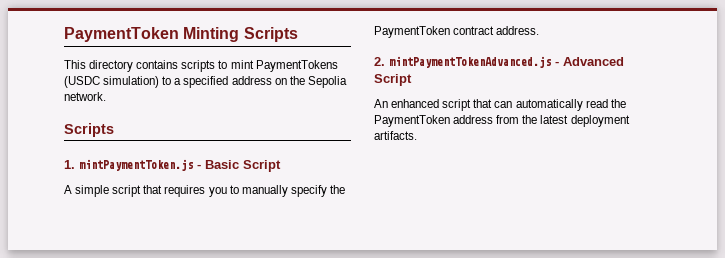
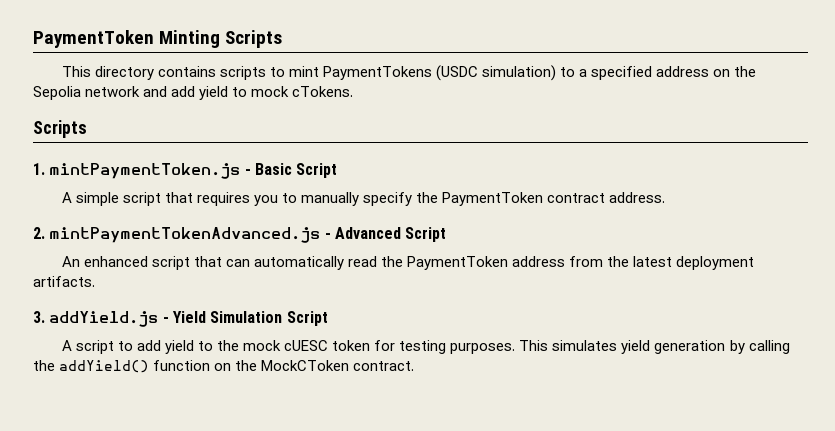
- This directory contains scripts to mint PaymentTokens (USDC simulation) to a specified address on the Sepolia network.
+ This directory contains scripts to mint PaymentTokens (USDC simulation) to a specified address on the Sepolia network and add yield to mock cTokens.
+ 3. addYield.js - Yield Simulation Script
+ A script to add yield to the mock cUESC token for testing purposes. This simulates yield generation by calling the addYield() function on the MockCToken contract.

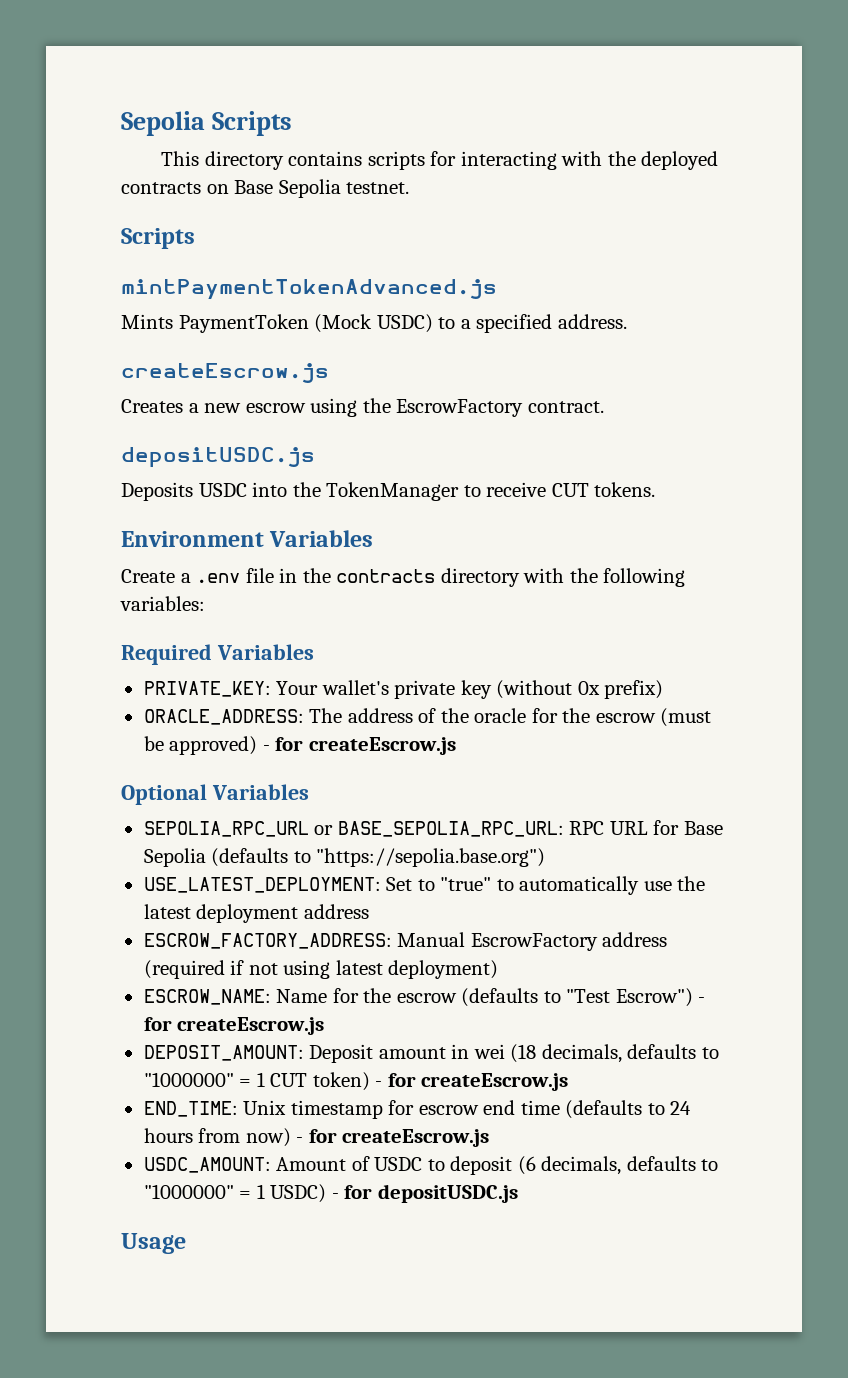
- PaymentToken Minting Scripts
+ Sepolia Scripts
- This directory contains scripts to mint PaymentTokens (USDC simulation) to a specified address on the Sepolia network and add yield to mock cTokens.
+ This directory contains scripts for interacting with the deployed contracts on Base Sepolia testnet.
  Scripts
- 1. mintPaymentToken.js - Basic Script
- A simple script that requires you to manually specify the PaymentToken contract address.
- 2. mintPaymentTokenAdvanced.js - Advanced Script
- An enhanced script that can automatically read the PaymentToken address from the latest deployment artifacts.
- 3. addYield.js - Yield Simulation Script
- A script to add yield to the mock cUESC token for testing purposes. This simulates yield generation by calling the addYield() function on the MockCToken contract.
+ mintPaymentTokenAdvanced.js
+ Mints PaymentToken (Mock USDC) to a specified address.
+ createEscrow.js
+ Creates a new escrow using the EscrowFactory contract.
+ depositUSDC.js
+ Deposits USDC into the TokenManager to receive CUT tokens.
+ Environment Variables
+ Create a .env file in the contracts directory with the following variables:
+ Required Variables
+ PRIVATE_KEY: Your wallet's private key (without 0x prefix)
+ ORACLE_ADDRESS: The address of the oracle for the escrow (must be approved) - for createEscrow.js
+ Optional Variables
+ SEPOLIA_RPC_URL or BASE_SEPOLIA_RPC_URL: RPC URL for Base Sepolia (defaults to "https://sepolia.base.org")
+ USE_LATEST_DEPLOYMENT: Set to "true" to automatically use the latest deployment address
+ ESCROW_FACTORY_ADDRESS: Manual EscrowFactory address (required if not using latest deployment)
+ ESCROW_NAME: Name for the escrow (defaults to "Test Escrow") - for createEscrow.js
+ DEPOSIT_AMOUNT: Deposit amount in wei (18 decimals, defaults to "1000000" = 1 CUT token) - for createEscrow.js
+ END_TIME: Unix timestamp for escrow end time (defaults to 24 hours from now) - for createEscrow.js
+ USDC_AMOUNT: Amount of USDC to deposit (6 decimals, defaults to "1000000" = 1 USDC) - for depositUSDC.js
+ Usage

